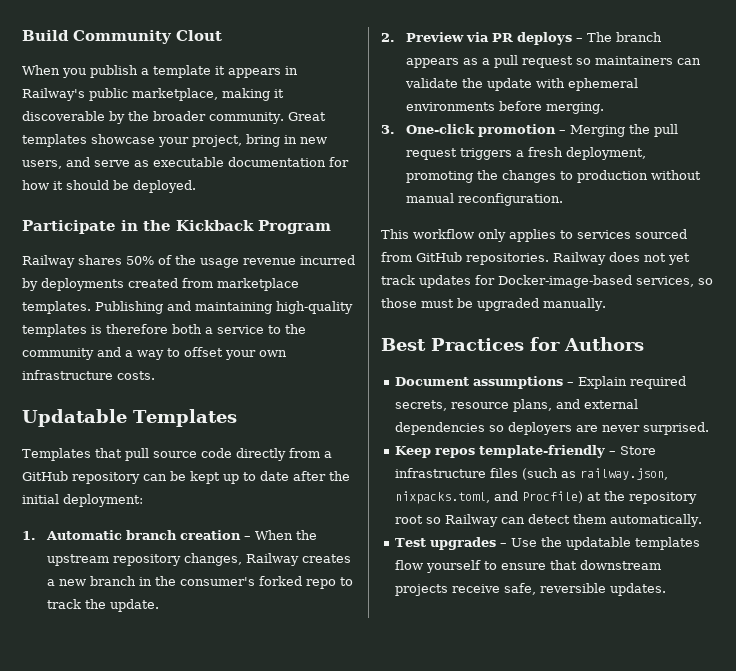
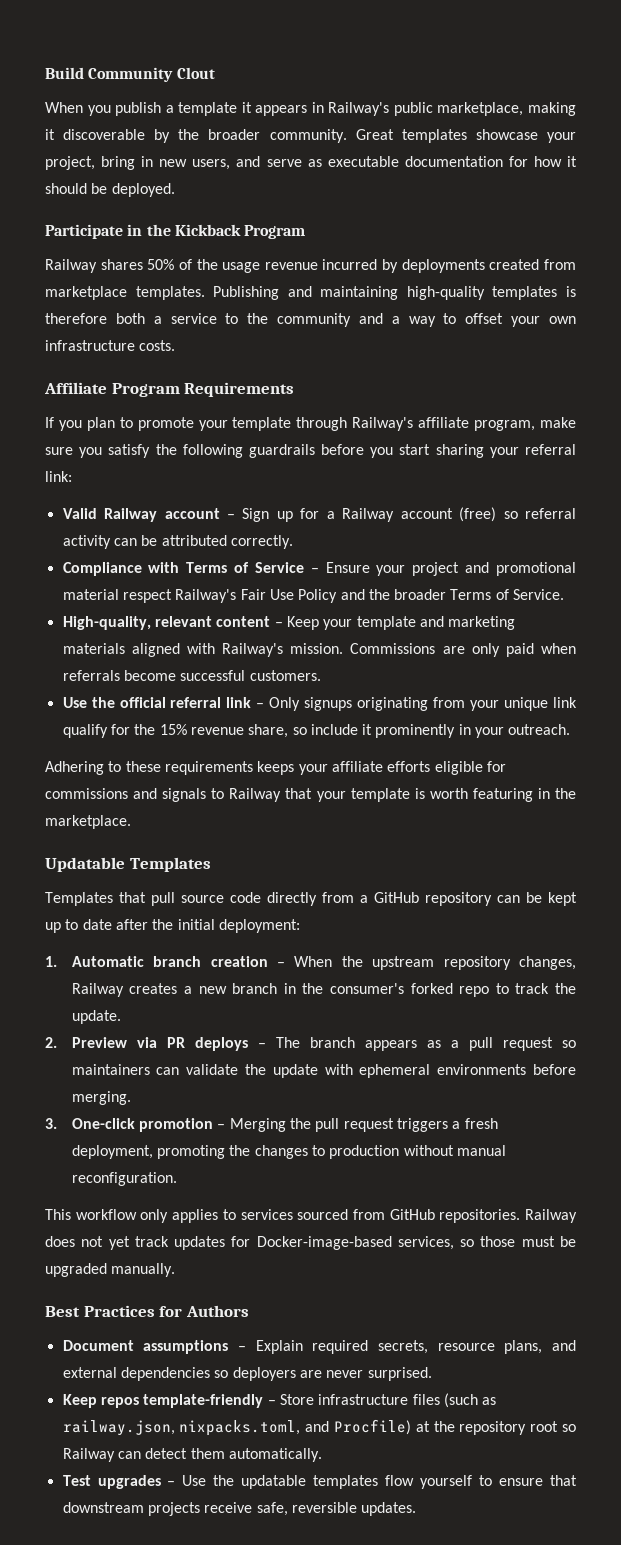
+ Affiliate Program Requirements
+ If you plan to promote your template through Railway's affiliate program, make sure you satisfy the following guardrails before you start sharing your referral link:
+ Valid Railway account – Sign up for a Railway account (free) so referral activity can be attributed correctly.
+ Compliance with Terms of Service – Ensure your project and promotional material respect Railway's Fair Use Policy and the broader Terms of Service.
+ High-quality, relevant content – Keep your template and marketing materials aligned with Railway's mission. Commissions are only paid when referrals become successful customers.
+ Use the official referral link – Only signups originating from your unique link qualify for the 15% revenue share, so include it prominently in your outreach.
+ Adhering to these requirements keeps your affiliate efforts eligible for commissions and signals to Railway that your template is worth featuring in the marketplace.

